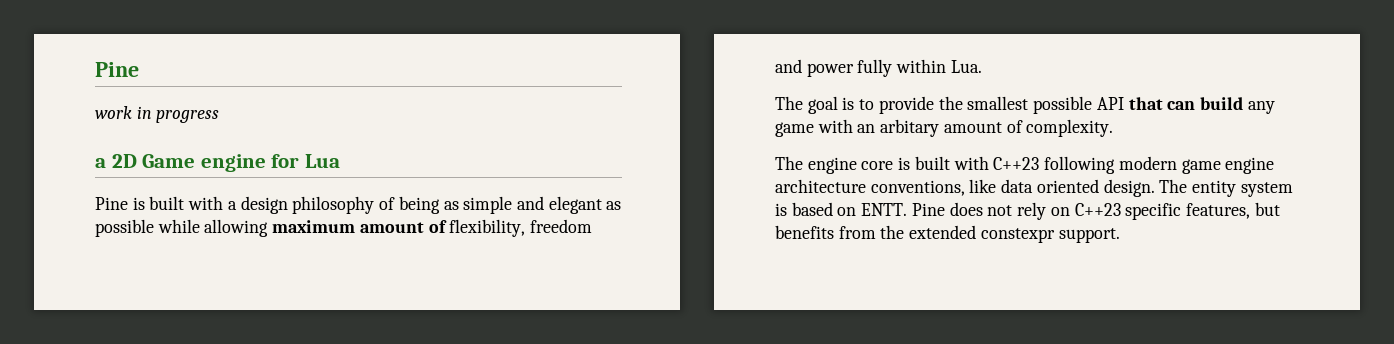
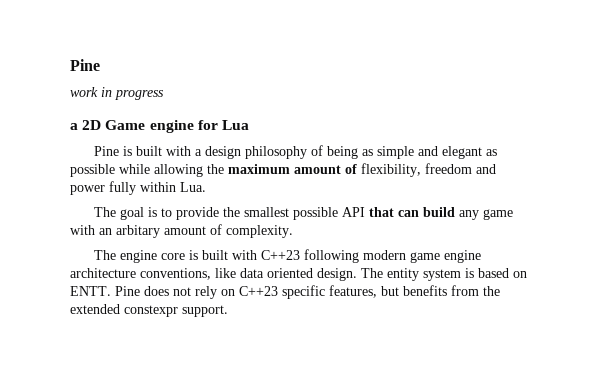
- Pine is built with a design philosophy of being as simple and elegant as possible while allowing maximum amount of flexibility, freedom and power fully within Lua.
+ Pine is built with a design philosophy of being as simple and elegant as possible while allowing the maximum amount of flexibility, freedom and power fully within Lua.

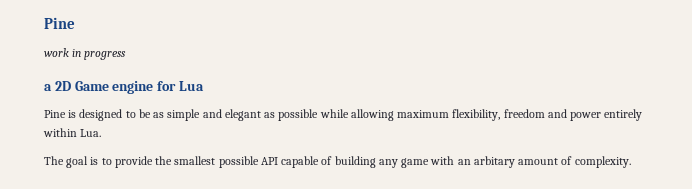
- Pine is built with a design philosophy of being as simple and elegant as possible while allowing the maximum amount of flexibility, freedom and power fully within Lua.
+ Pine is designed to be as simple and elegant as possible while allowing maximum flexibility, freedom and power entirely within Lua.
- The goal is to provide the smallest possible API that can build any game with an arbitary amount of complexity.
+ The goal is to provide the smallest possible API capable of building any game with an arbitary amount of complexity.
- The engine core is built with C++23 following modern game engine architecture conventions, like data oriented design. The entity system is based on ENTT. Pine does not rely on C++23 specific features, but benefits from the extended constexpr support.

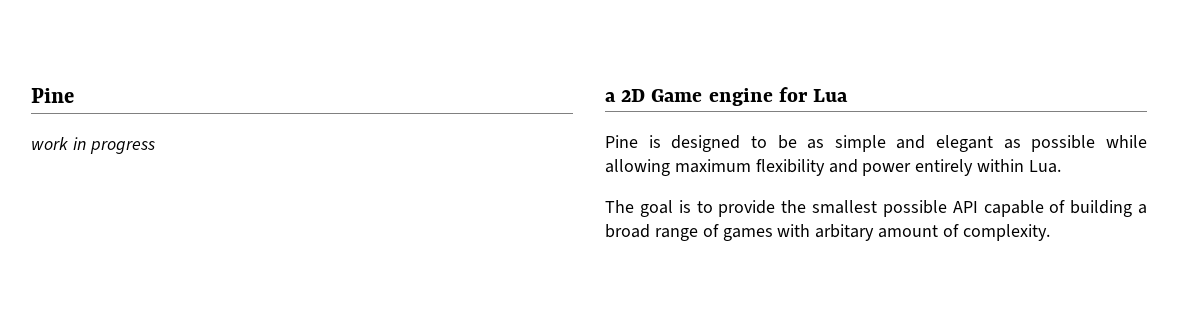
- Pine is designed to be as simple and elegant as possible while allowing maximum flexibility, freedom and power entirely within Lua.
+ Pine is designed to be as simple and elegant as possible while allowing maximum flexibility and power entirely within Lua.
- The goal is to provide the smallest possible API capable of building any game with an arbitary amount of complexity.
+ The goal is to provide the smallest possible API capable of building a broad range of games with arbitary amount of complexity.

